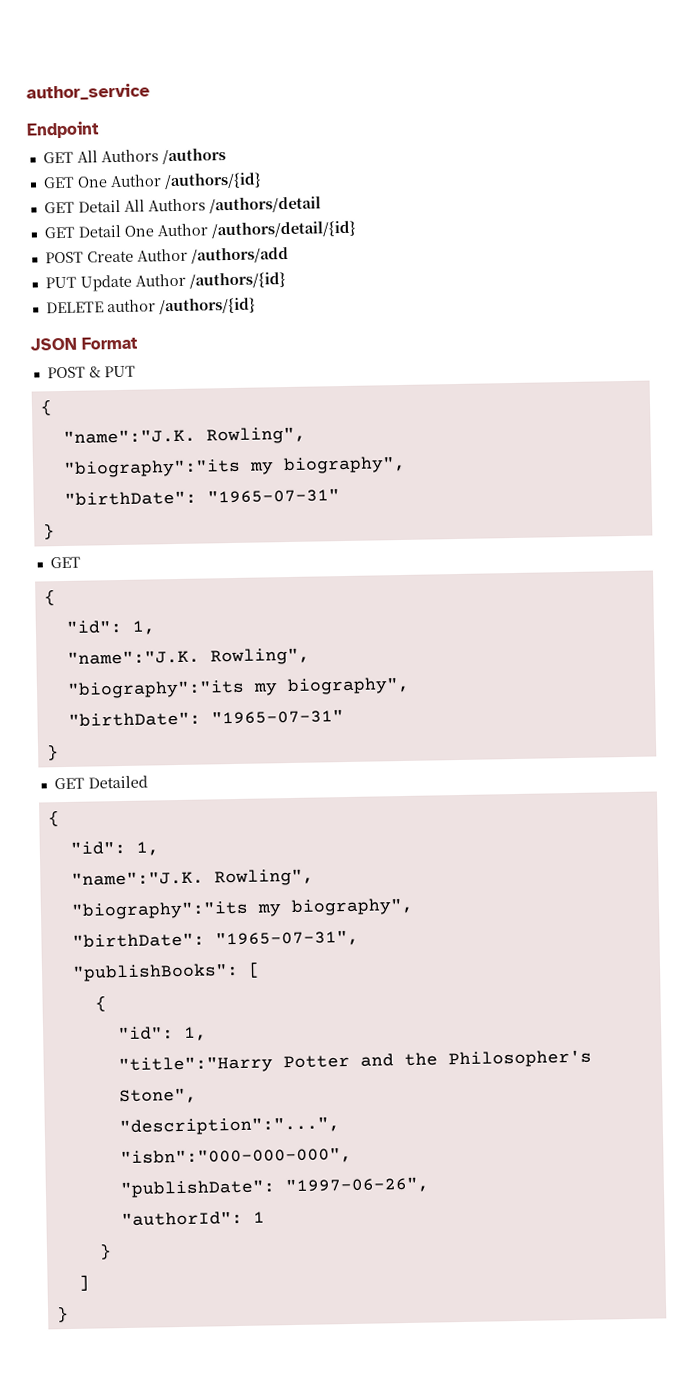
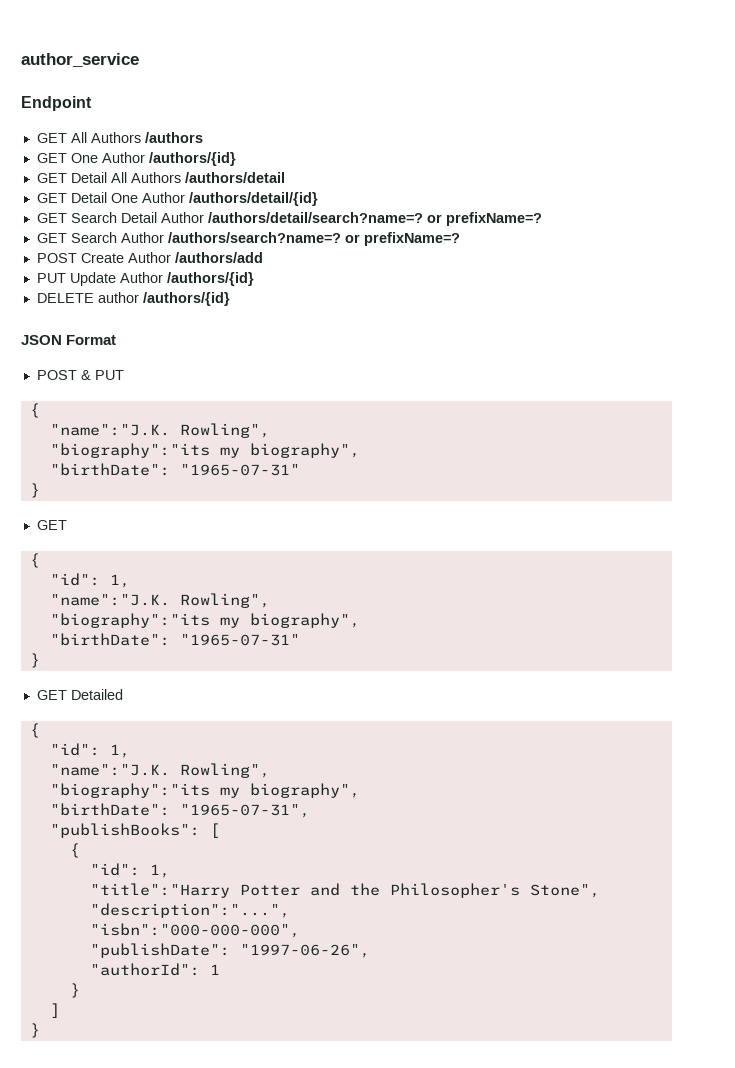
+ GET Search Detail Author /authors/detail/search?name=? or prefixName=?
+ GET Search Author /authors/search?name=? or prefixName=?

